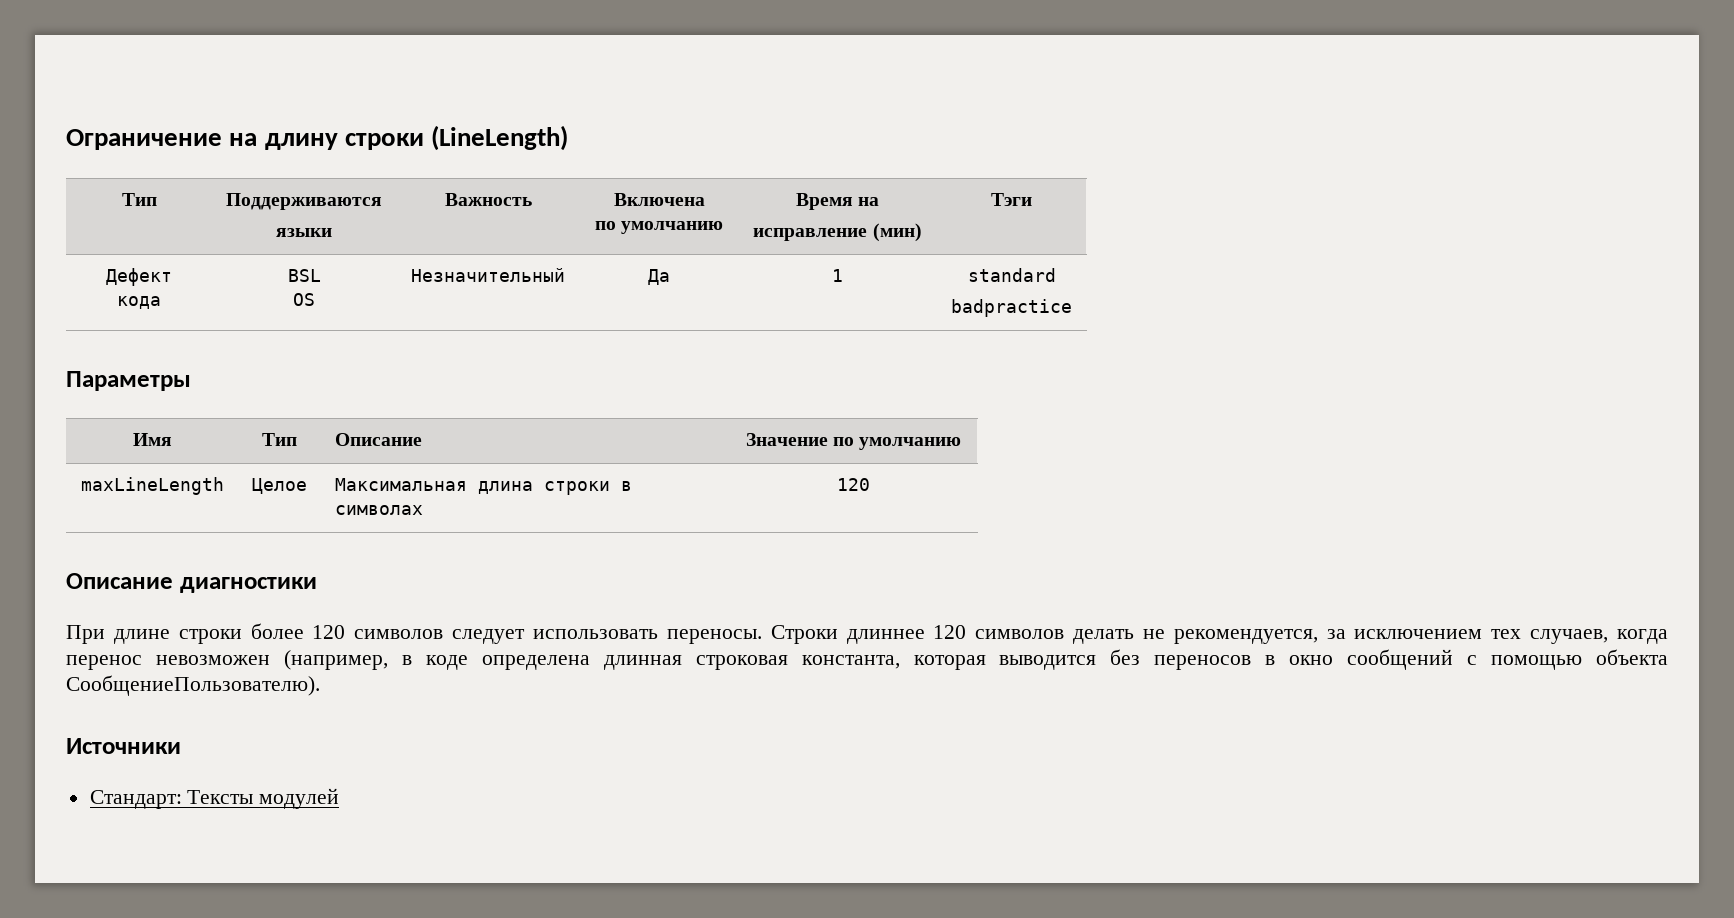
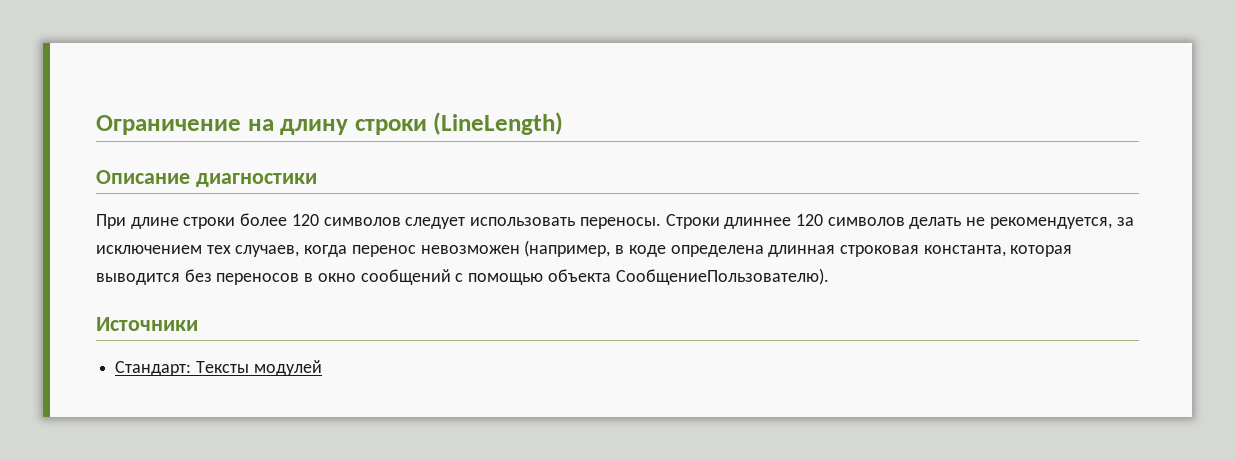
- Тип | Поддерживаются
- языки | Важность | Включена
- по умолчанию | Время на
- исправление (мин) | Тэги
- Дефект кода | BSL
- OS | Незначительный | Да | 1 | standard
- badpractice
- Параметры
- Имя | Тип | Описание | Значение по умолчанию
- maxLineLength | Целое | Максимальная длина строки в символах | 120

